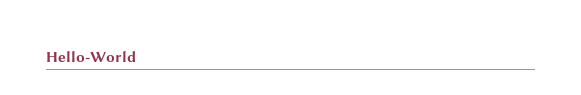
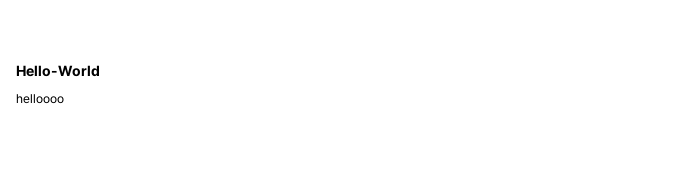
+ helloooo

